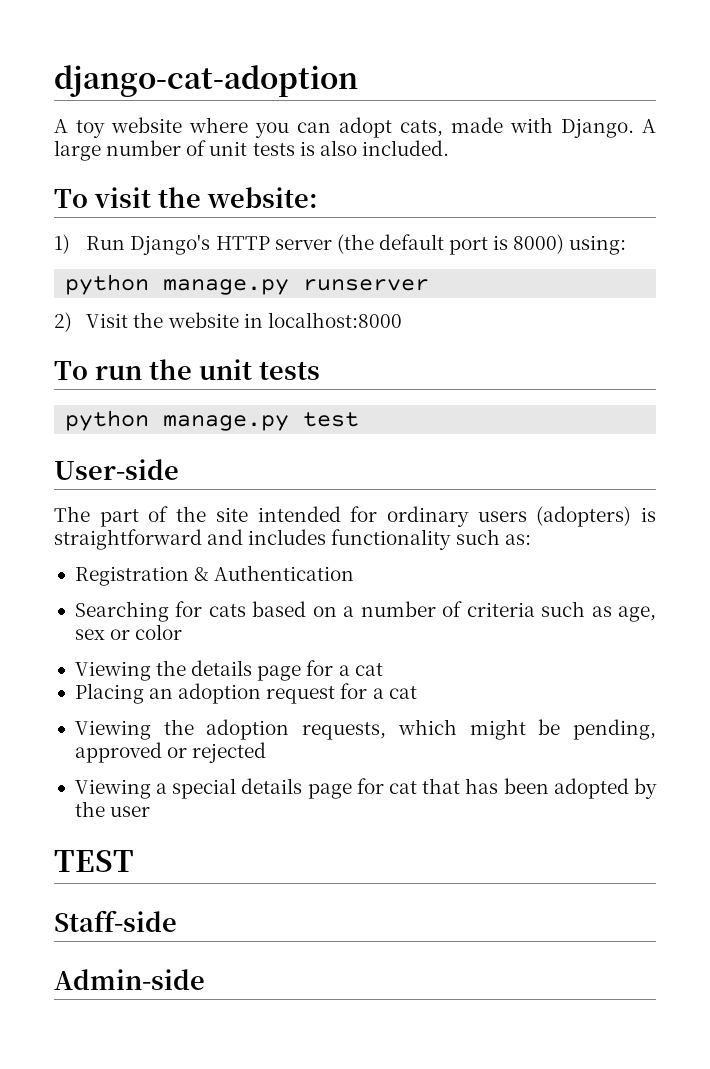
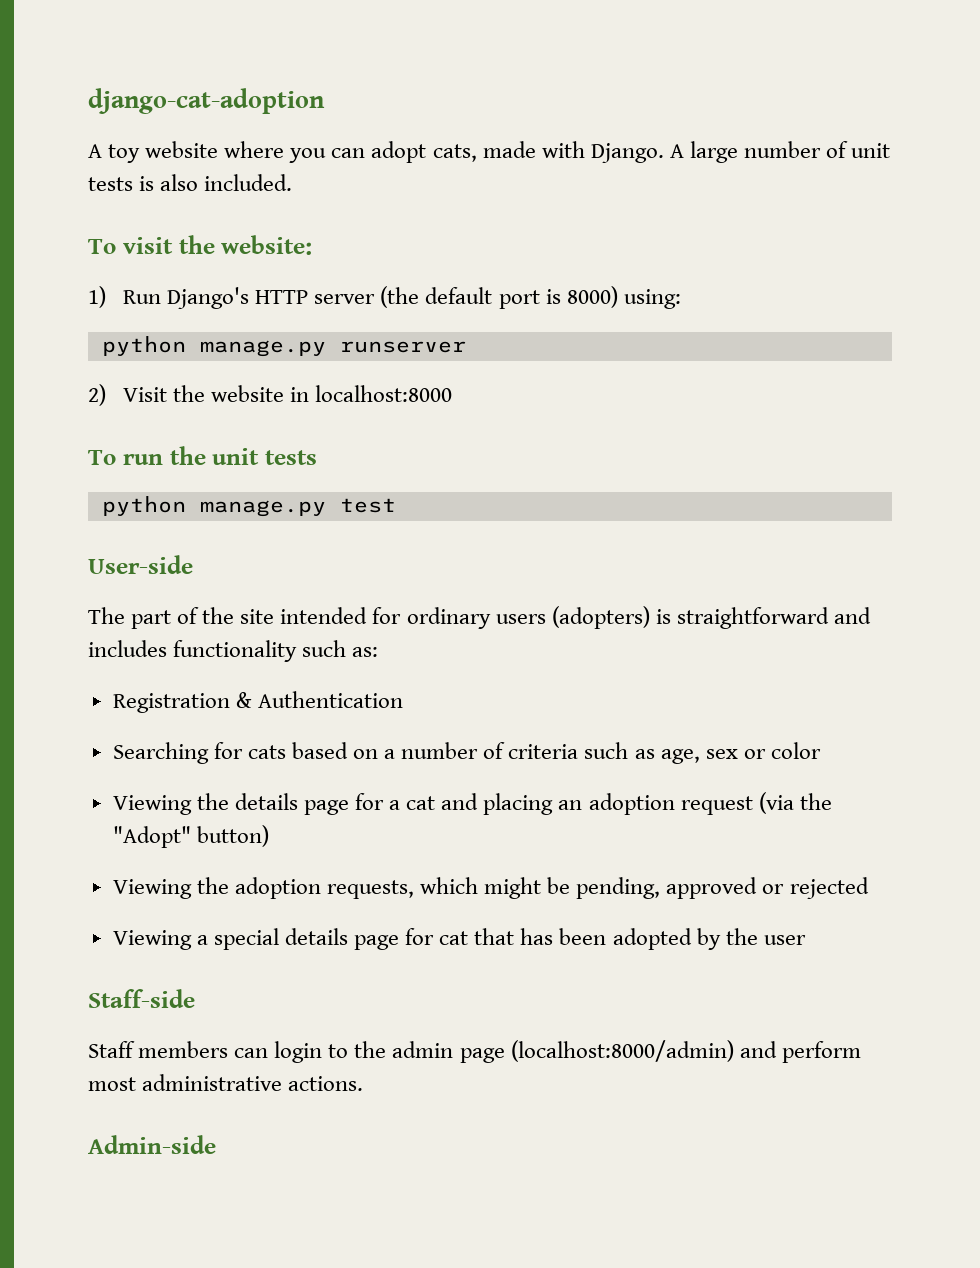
- Viewing the details page for a cat
- Placing an adoption request for a cat
+ Viewing the details page for a cat and placing an adoption request (via the "Adopt" button)
- TEST
+ Staff members can login to the admin page (localhost:8000/admin) and perform most administrative actions.

